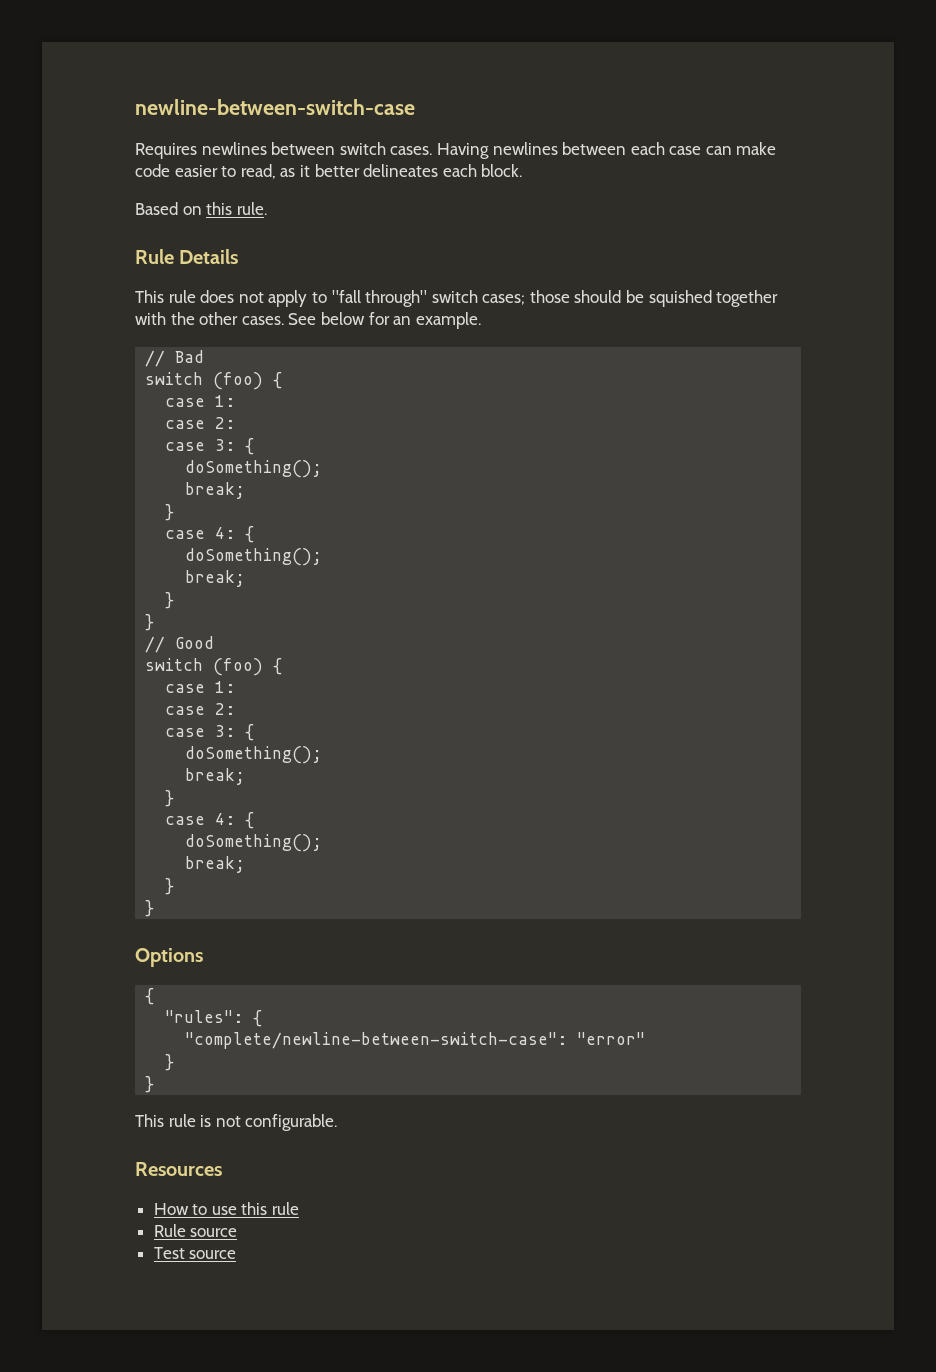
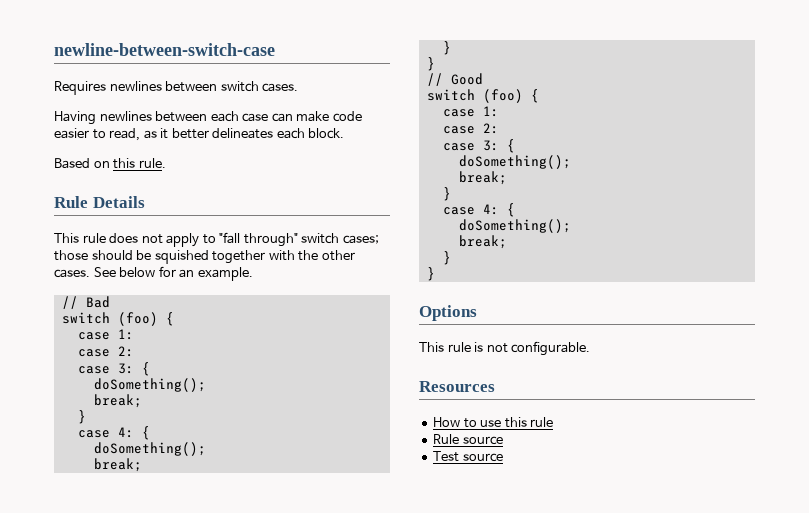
- Requires newlines between switch cases. Having newlines between each case can make code easier to read, as it better delineates each block.
+ Requires newlines between switch cases.
+ Having newlines between each case can make code easier to read, as it better delineates each block.
  Options
- {
- "rules": {
- "complete/newline-between-switch-case": "error"
- }
- }

